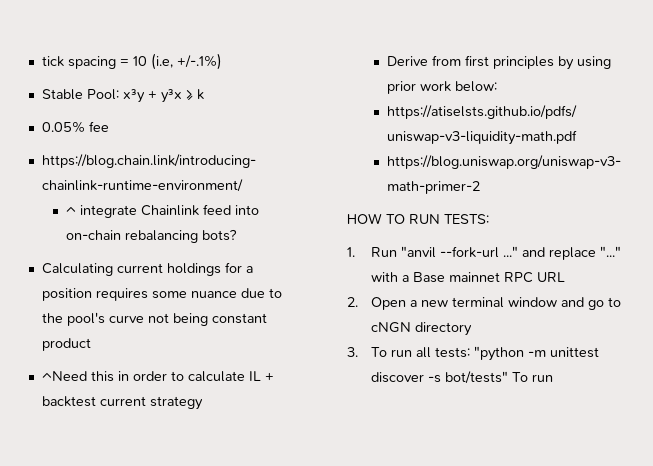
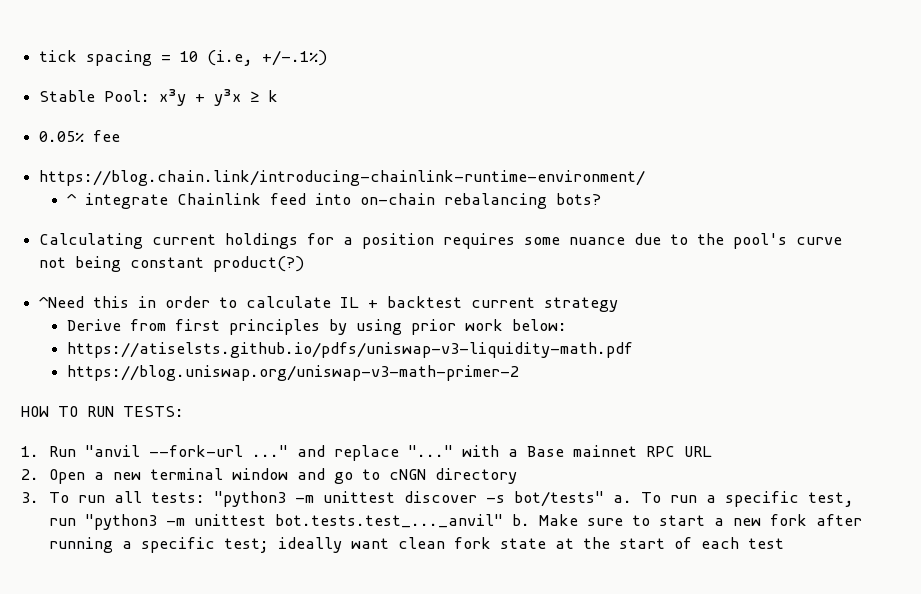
- Calculating current holdings for a position requires some nuance due to the pool's curve not being constant product
+ Calculating current holdings for a position requires some nuance due to the pool's curve not being constant product(?)
- 3. To run all tests: "python -m unittest discover -s bot/tests" To run
+ 3. To run all tests: "python3 -m unittest discover -s bot/tests" a. To run a specific test, run "python3 -m unittest bot.tests.test_..._anvil" b. Make sure to start a new fork after running a specific test; ideally want clean fork state at the start of each test

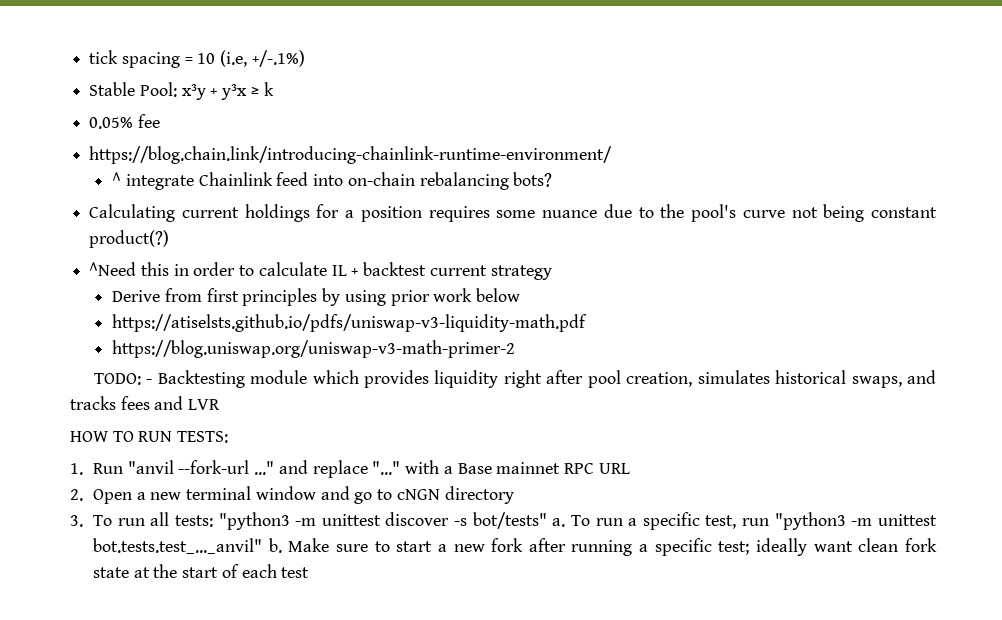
- Derive from first principles by using prior work below:
+ Derive from first principles by using prior work below
+ TODO: - Backtesting module which provides liquidity right after pool creation, simulates historical swaps, and tracks fees and LVR

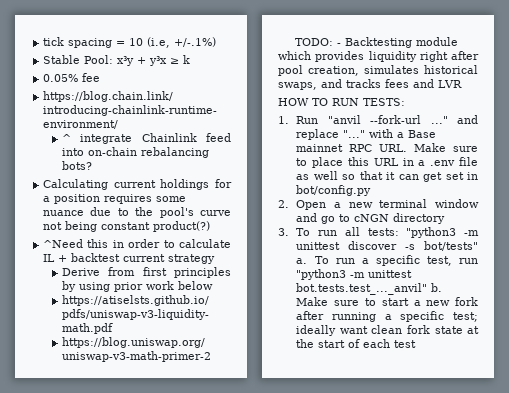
- 1. Run "anvil --fork-url ..." and replace "..." with a Base mainnet RPC URL
+ 1. Run "anvil --fork-url ..." and replace "..." with a Base mainnet RPC URL. Make sure to place this URL in a .env file as well so that it can get set in bot/config.py

